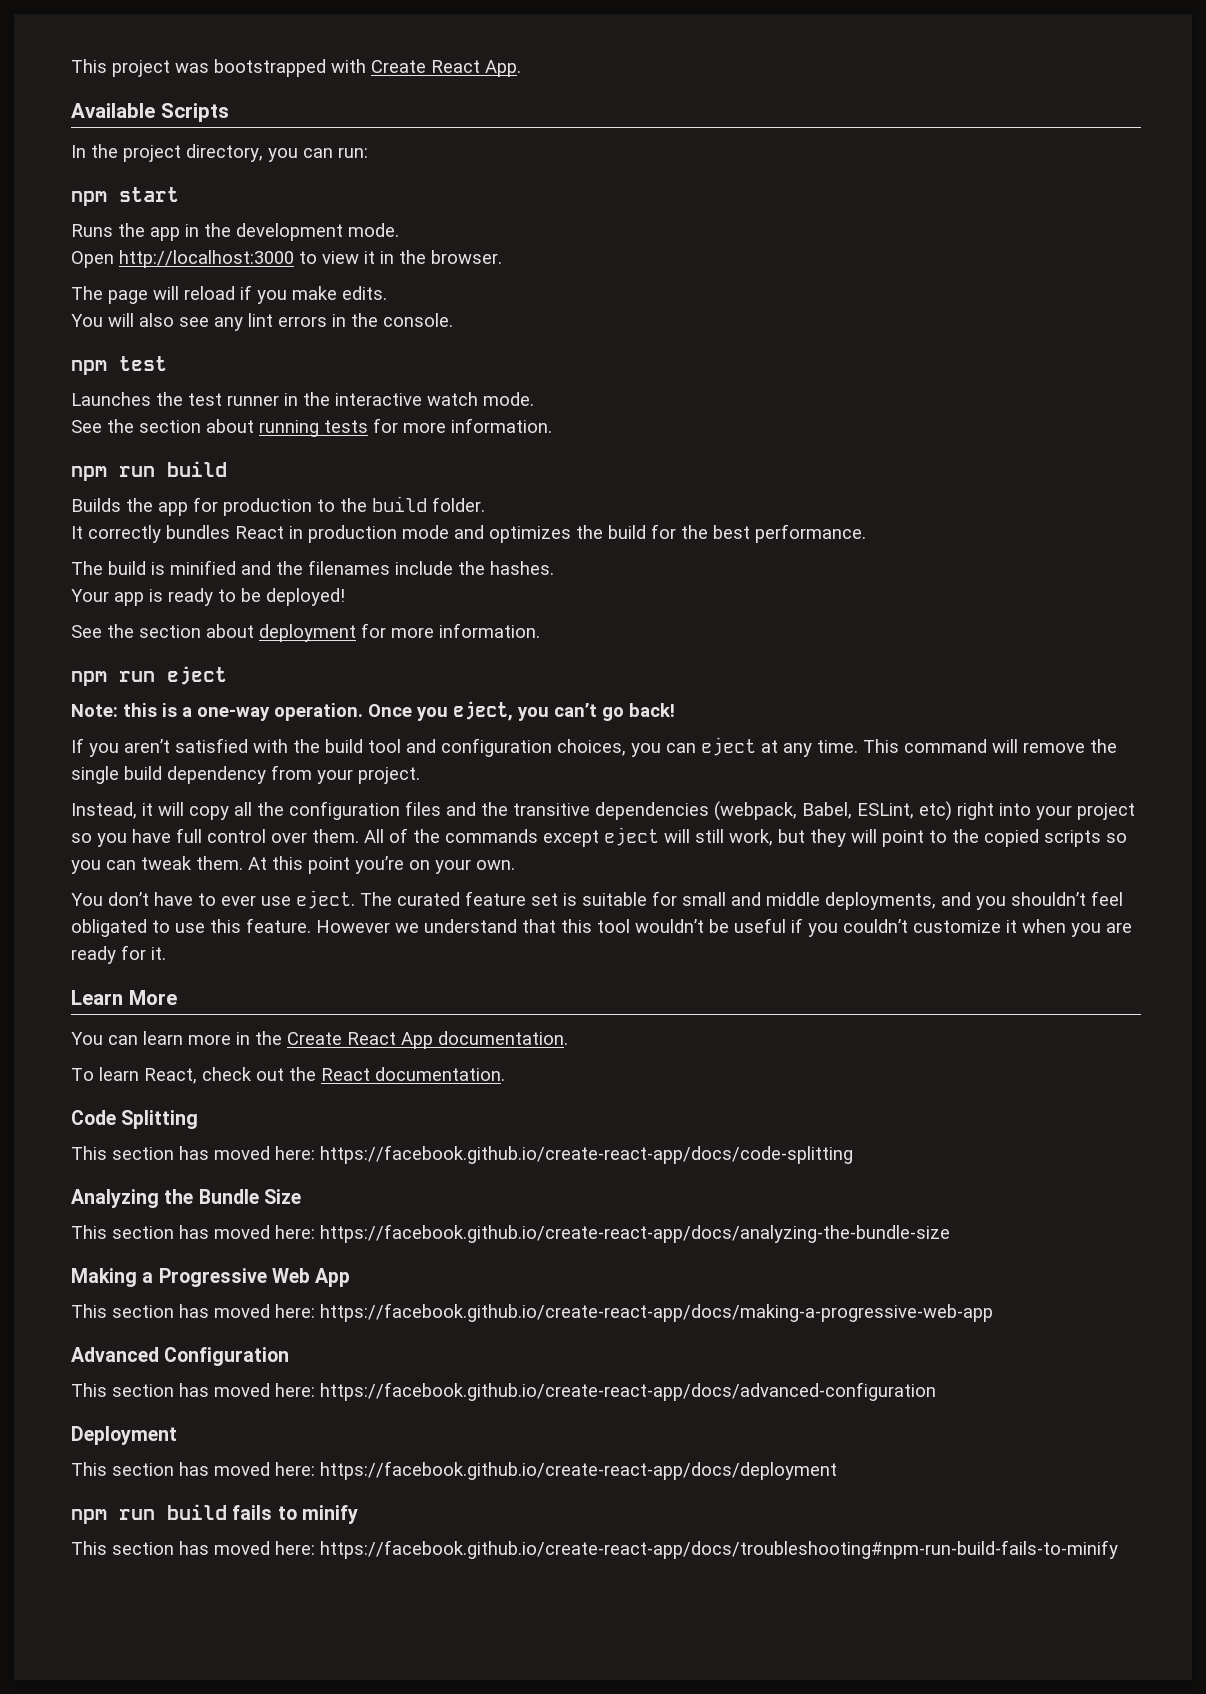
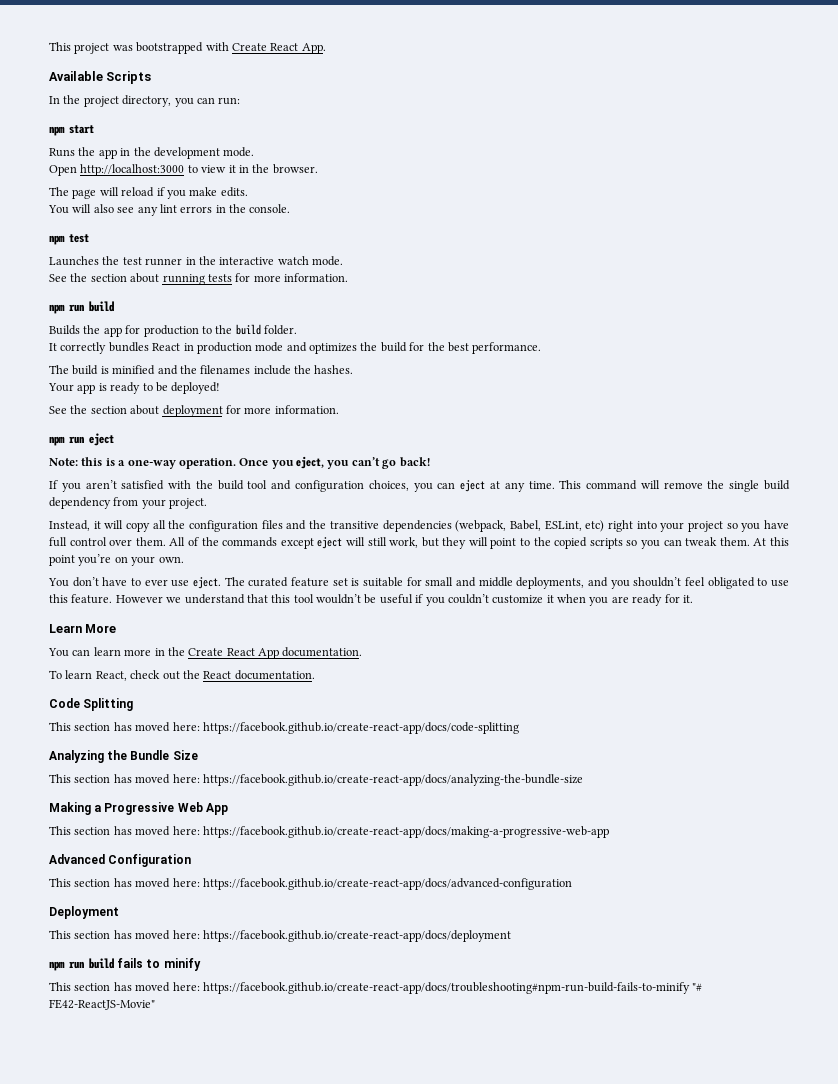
- This section has moved here: https://facebook.github.io/create-react-app/docs/troubleshooting#npm-run-build-fails-to-minify
+ This section has moved here: https://facebook.github.io/create-react-app/docs/troubleshooting#npm-run-build-fails-to-minify "# FE42-ReactJS-Movie"

